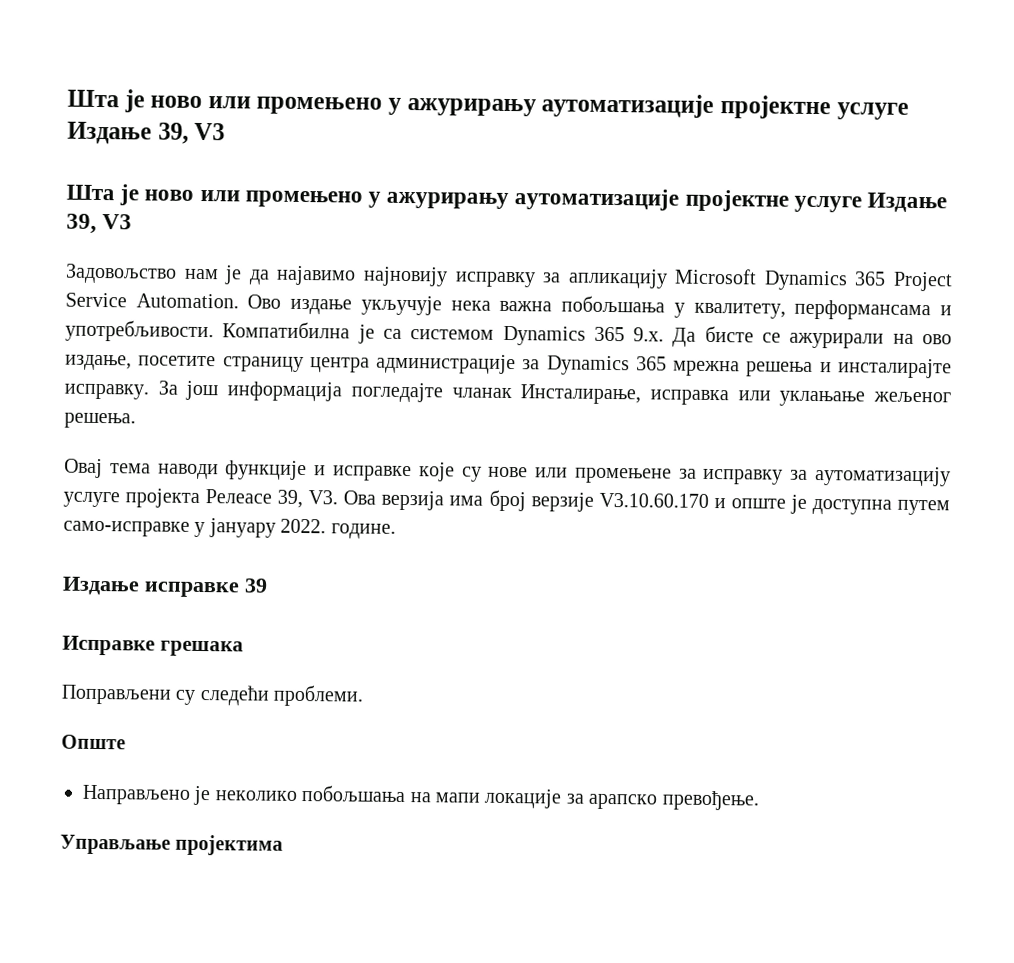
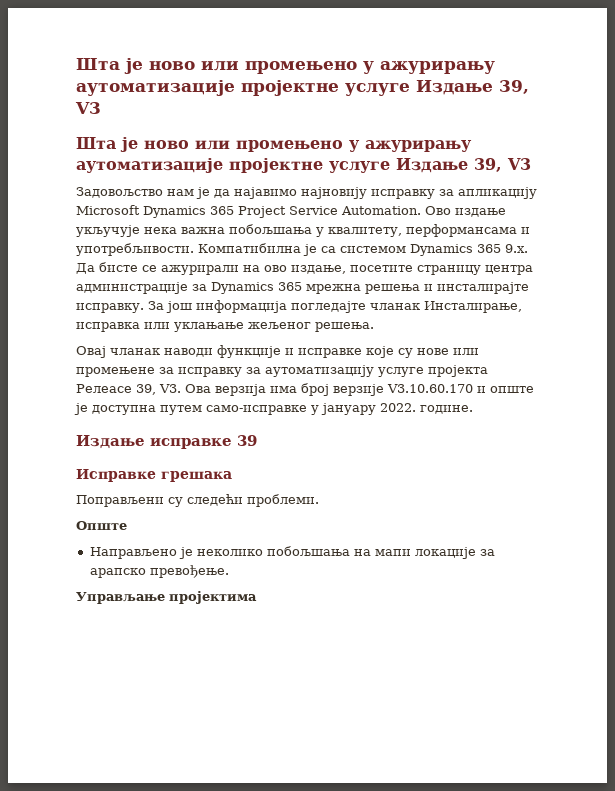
- Овај тема наводи функције и исправке које су нове или промењене за исправку за аутоматизацију услуге пројекта Релеасе 39, V3. Ова верзија има број верзије V3.10.60.170 и опште је доступна путем само-исправке у јануару 2022. године.
+ Овај чланак наводи функције и исправке које су нове или промењене за исправку за аутоматизацију услуге пројекта Релеасе 39, V3. Ова верзија има број верзије V3.10.60.170 и опште је доступна путем само-исправке у јануару 2022. године.

